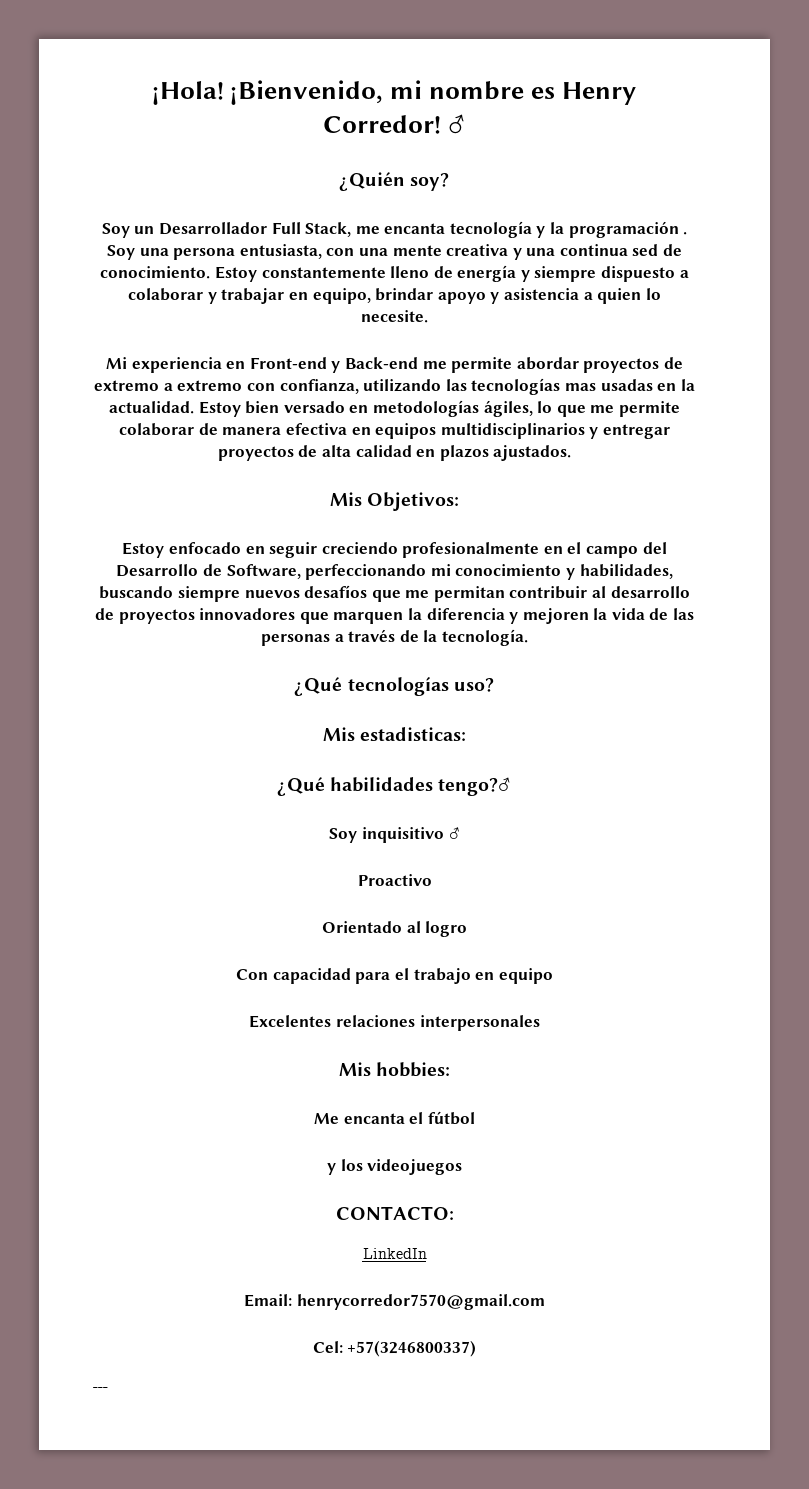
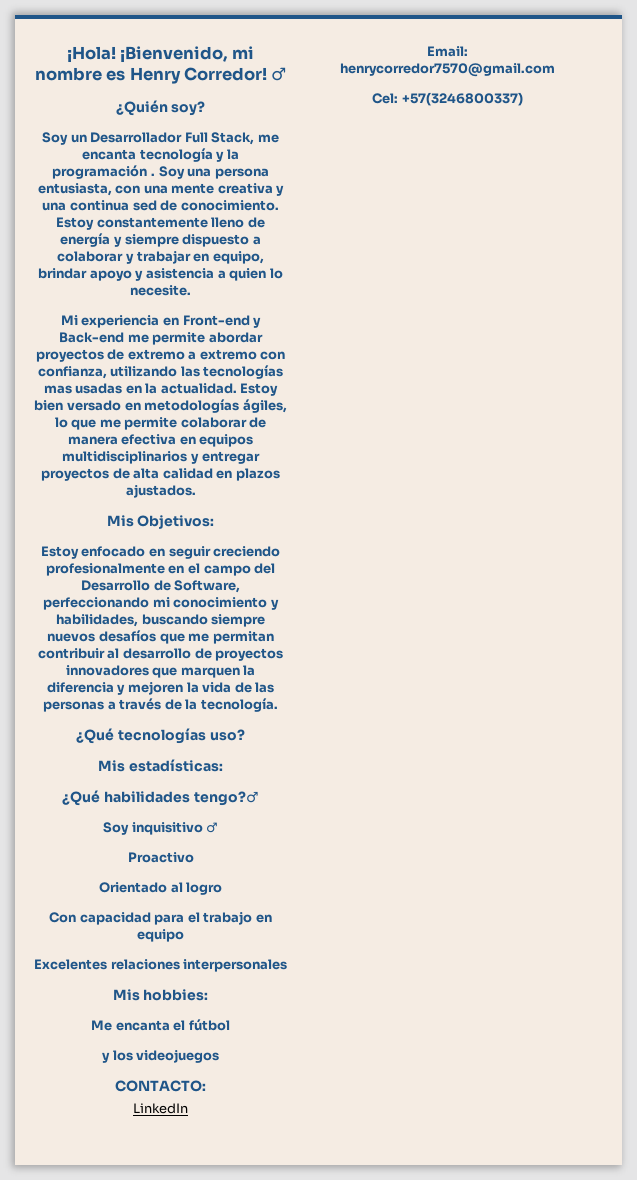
- Mis estadisticas:
+ Mis estadísticas:
- ---

